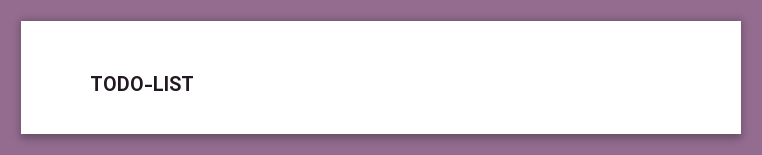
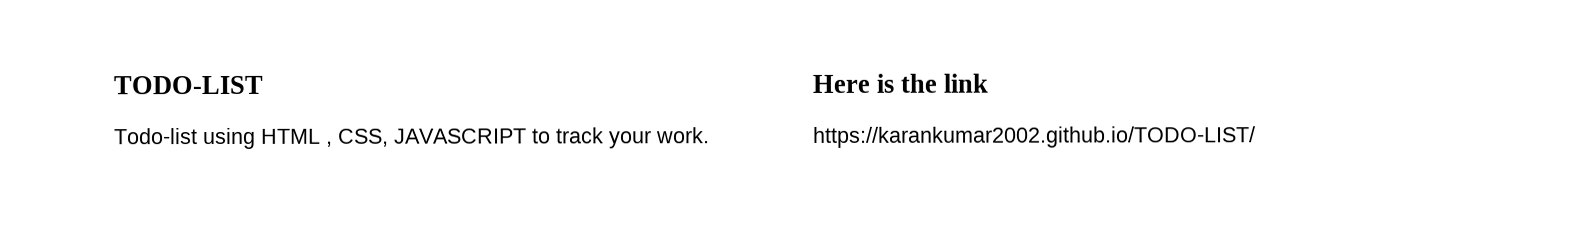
+ Todo-list using HTML , CSS, JAVASCRIPT to track your work.
+ Here is the link
+ https://karankumar2002.github.io/TODO-LIST/

